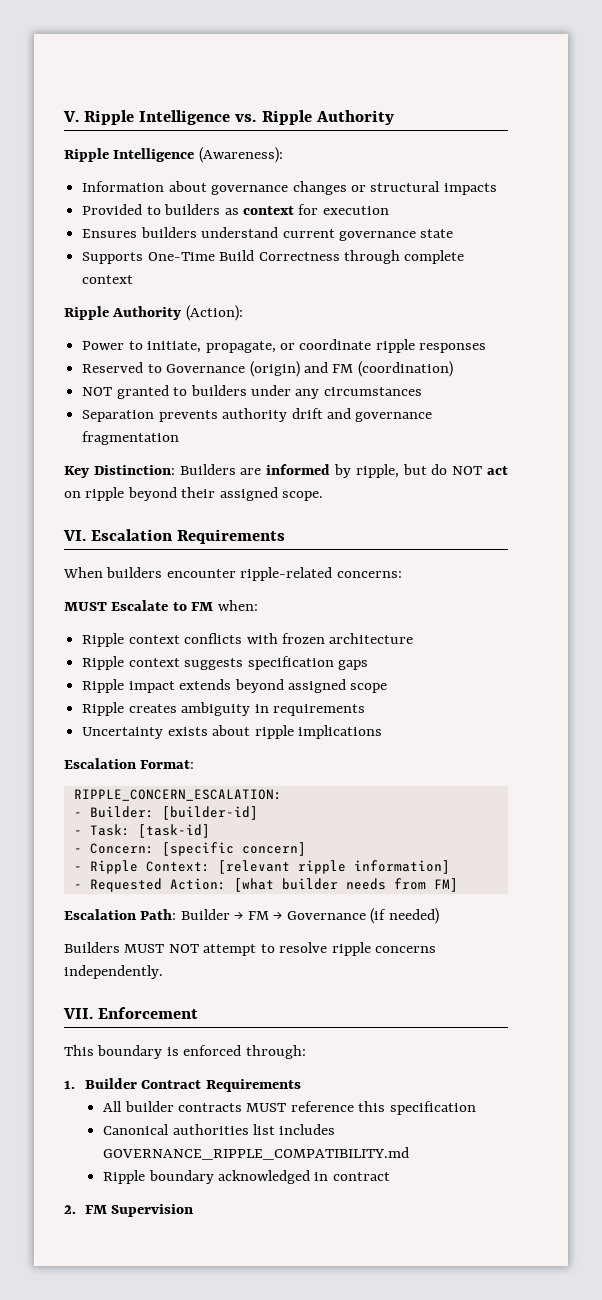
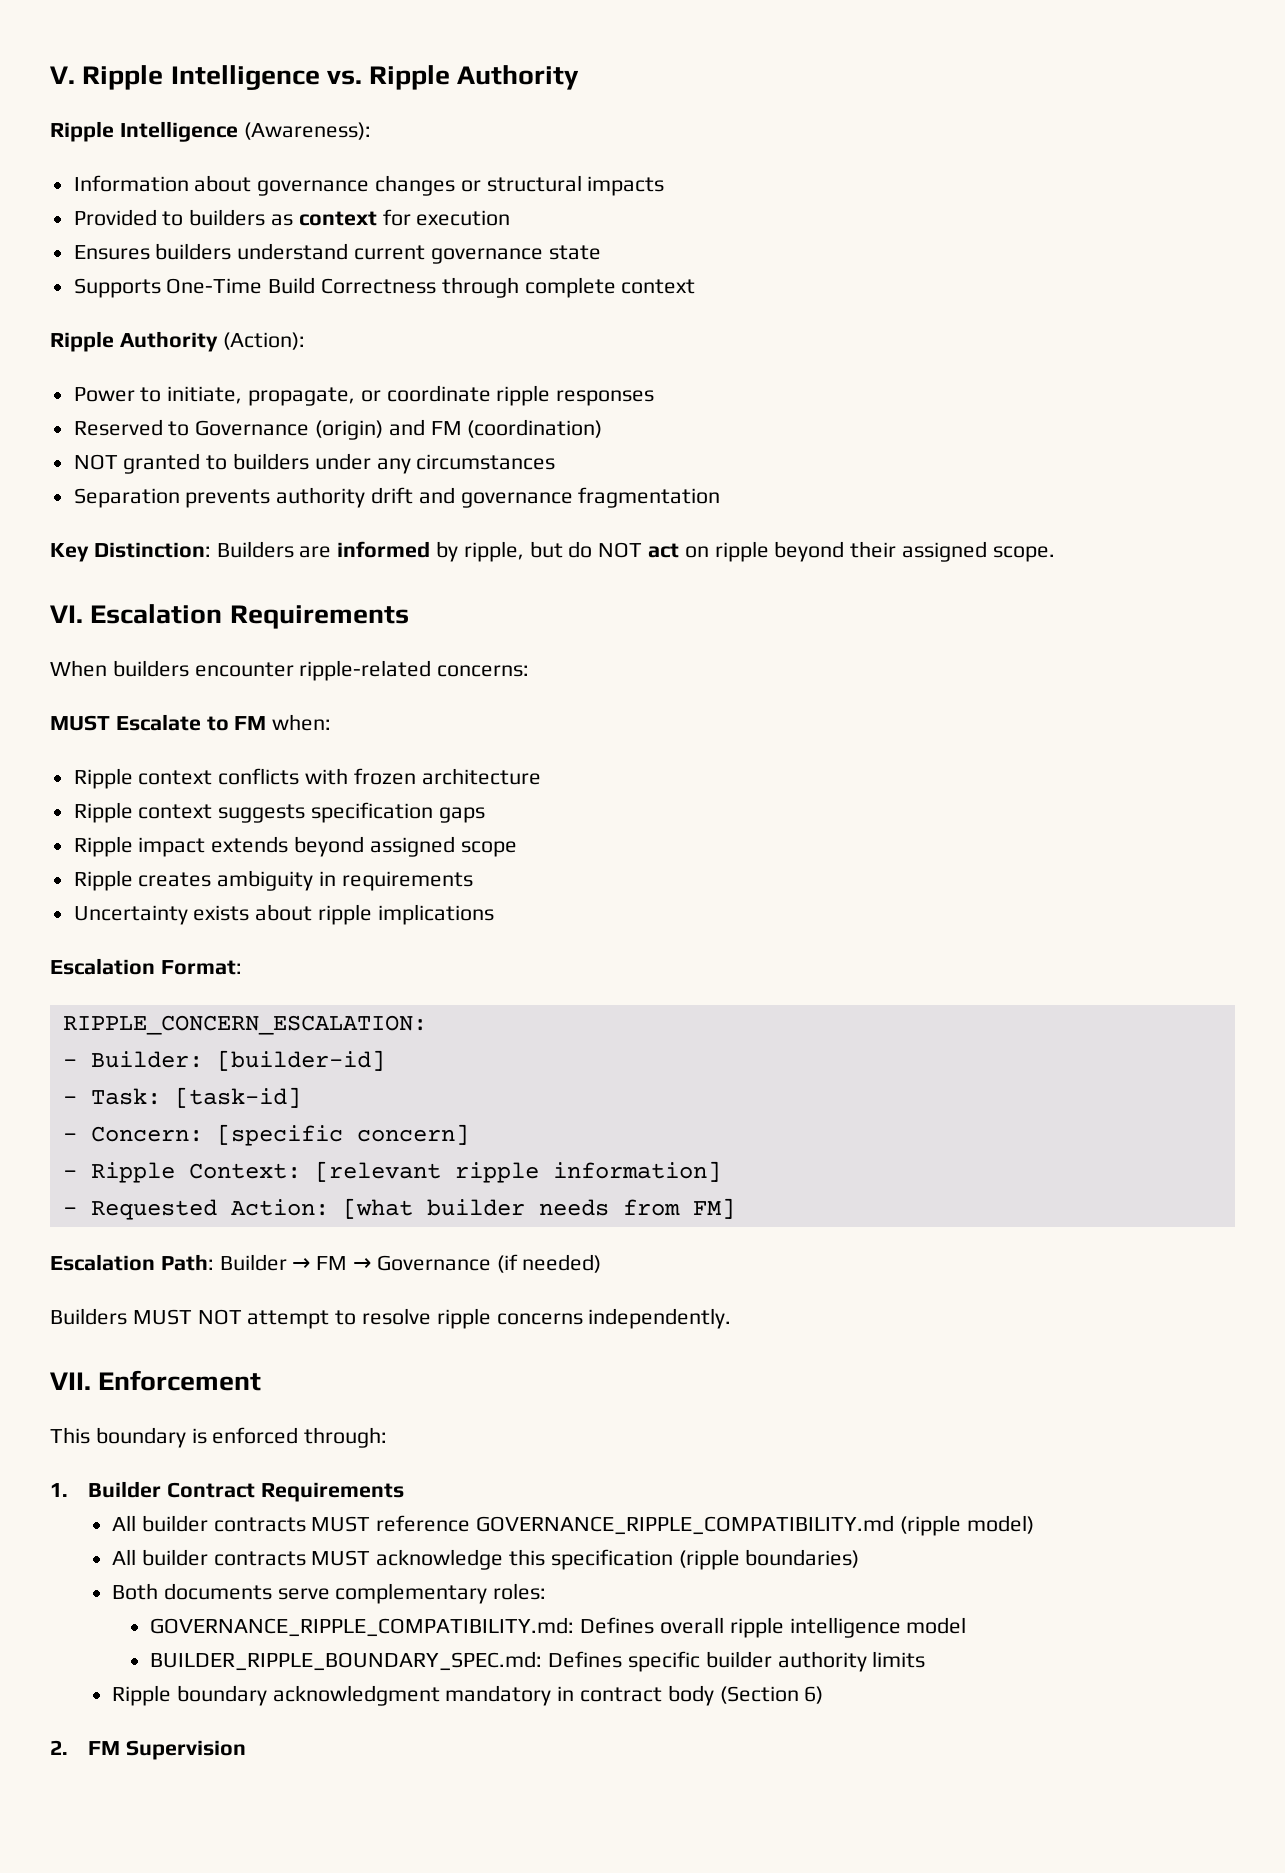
- All builder contracts MUST reference this specification
- Canonical authorities list includes GOVERNANCE_RIPPLE_COMPATIBILITY.md
+ All builder contracts MUST reference GOVERNANCE_RIPPLE_COMPATIBILITY.md (ripple model)
+ All builder contracts MUST acknowledge this specification (ripple boundaries)
+ Both documents serve complementary roles:
+ GOVERNANCE_RIPPLE_COMPATIBILITY.md: Defines overall ripple intelligence model
+ BUILDER_RIPPLE_BOUNDARY_SPEC.md: Defines specific builder authority limits
- Ripple boundary acknowledged in contract
+ Ripple boundary acknowledgment mandatory in contract body (Section 6)

